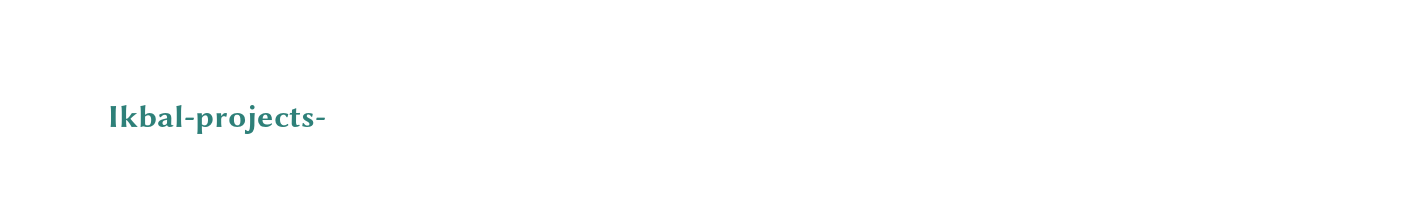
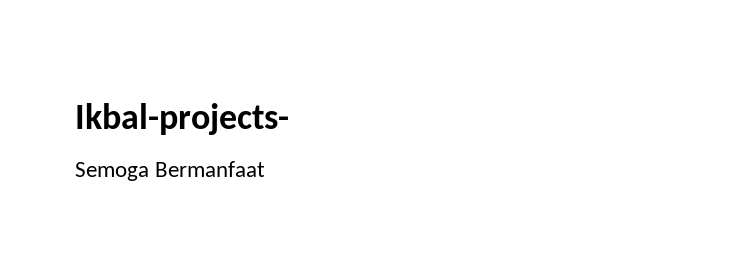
+ Semoga Bermanfaat

